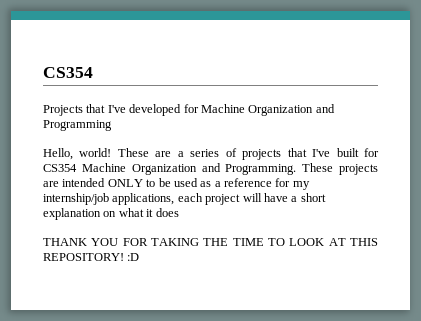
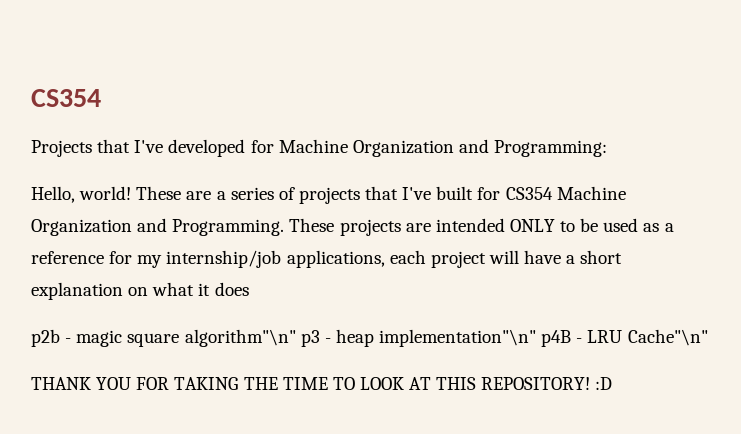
- Projects that I've developed for Machine Organization and Programming
+ Projects that I've developed for Machine Organization and Programming:
+ p2b - magic square algorithm"\n" p3 - heap implementation"\n" p4B - LRU Cache"\n"

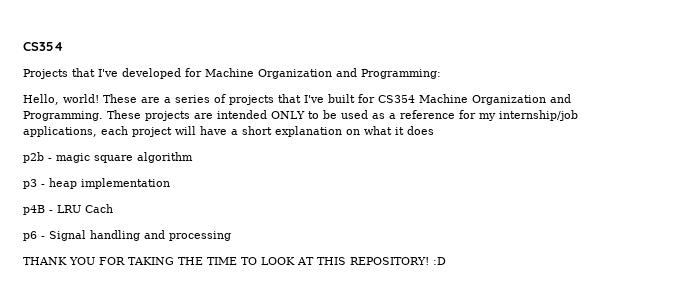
- p2b - magic square algorithm"\n" p3 - heap implementation"\n" p4B - LRU Cache"\n"
+ p2b - magic square algorithm
+ p3 - heap implementation
+ p4B - LRU Cach
+ p6 - Signal handling and processing

